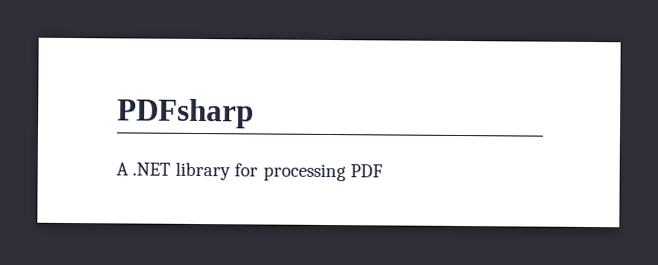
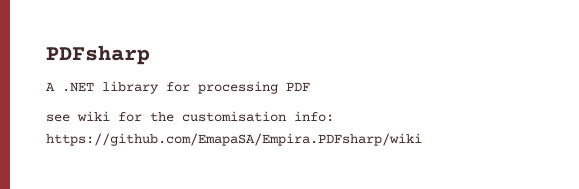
+ see wiki for the customisation info: https://github.com/EmapaSA/Empira.PDFsharp/wiki

